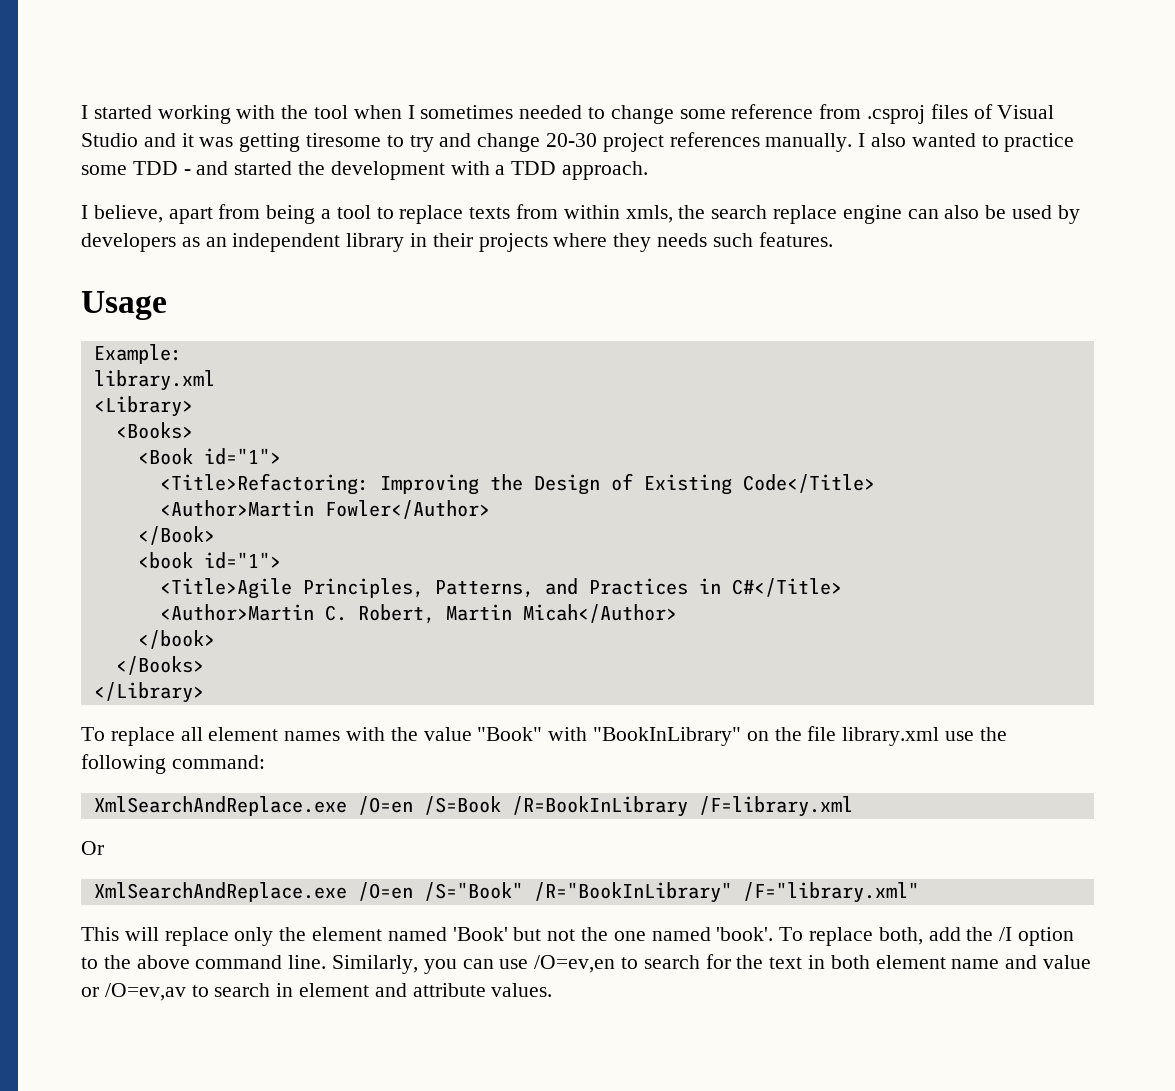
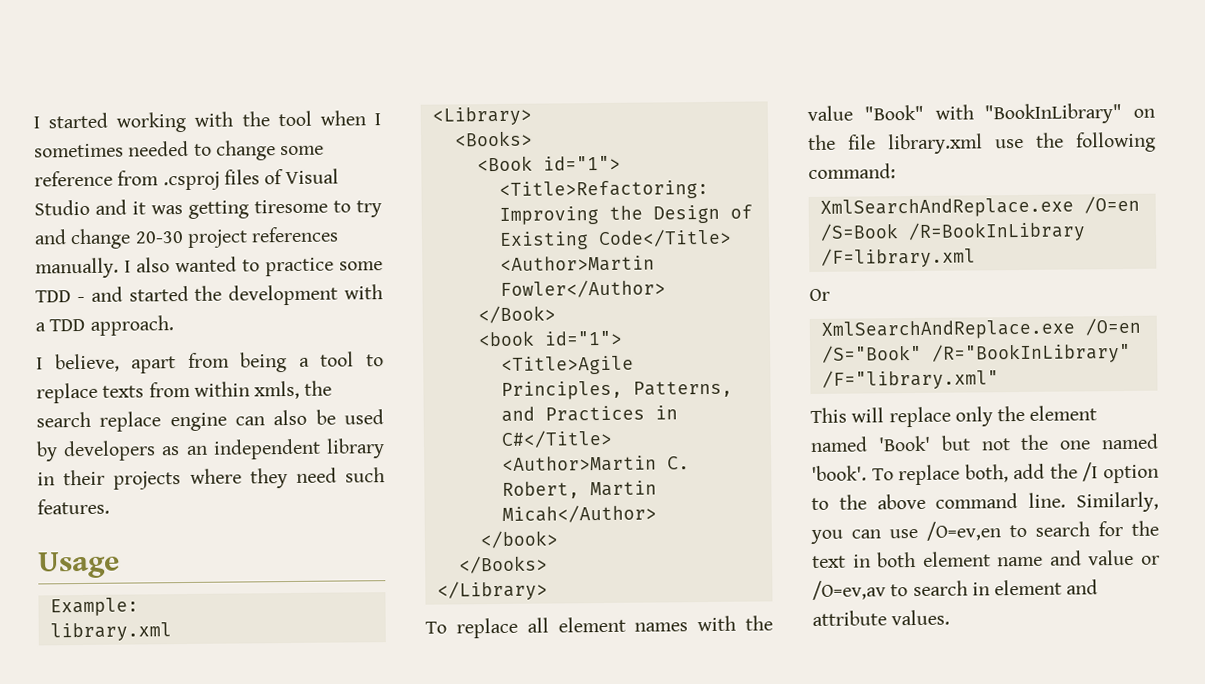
- I believe, apart from being a tool to replace texts from within xmls, the search replace engine can also be used by developers as an independent library in their projects where they needs such features.
+ I believe, apart from being a tool to replace texts from within xmls, the search replace engine can also be used by developers as an independent library in their projects where they need such features.

